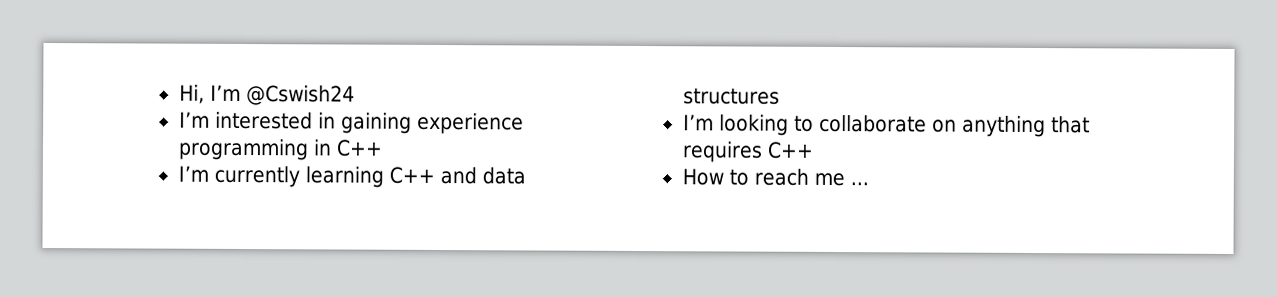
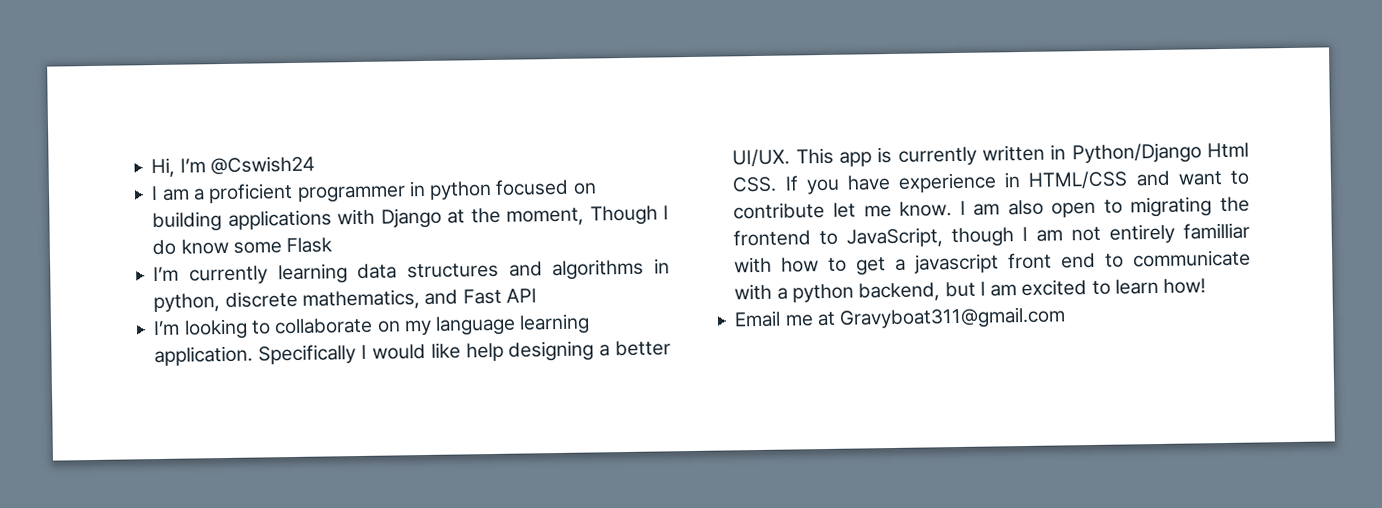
- I’m interested in gaining experience programming in C++
+ I am a proficient programmer in python focused on building applications with Django at the moment, Though I do know some Flask
- I’m currently learning C++ and data structures
+ I’m currently learning data structures and algorithms in python, discrete mathematics, and Fast API
- I’m looking to collaborate on anything that requires C++
- How to reach me ...
+ I’m looking to collaborate on my language learning application. Specifically I would like help designing a better UI/UX. This app is currently written in Python/Django Html CSS. If you have experience in HTML/CSS and want to contribute let me know. I am also open to migrating the frontend to JavaScript, though I am not entirely familliar with how to get a javascript front end to communicate with a python backend, but I am excited to learn how!
+ Email me at Gravyboat311@gmail.com

